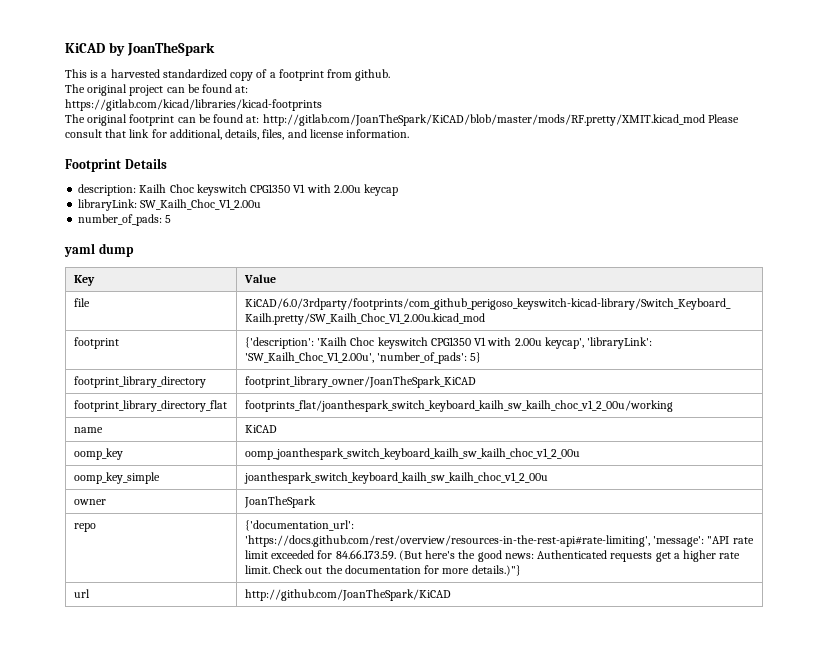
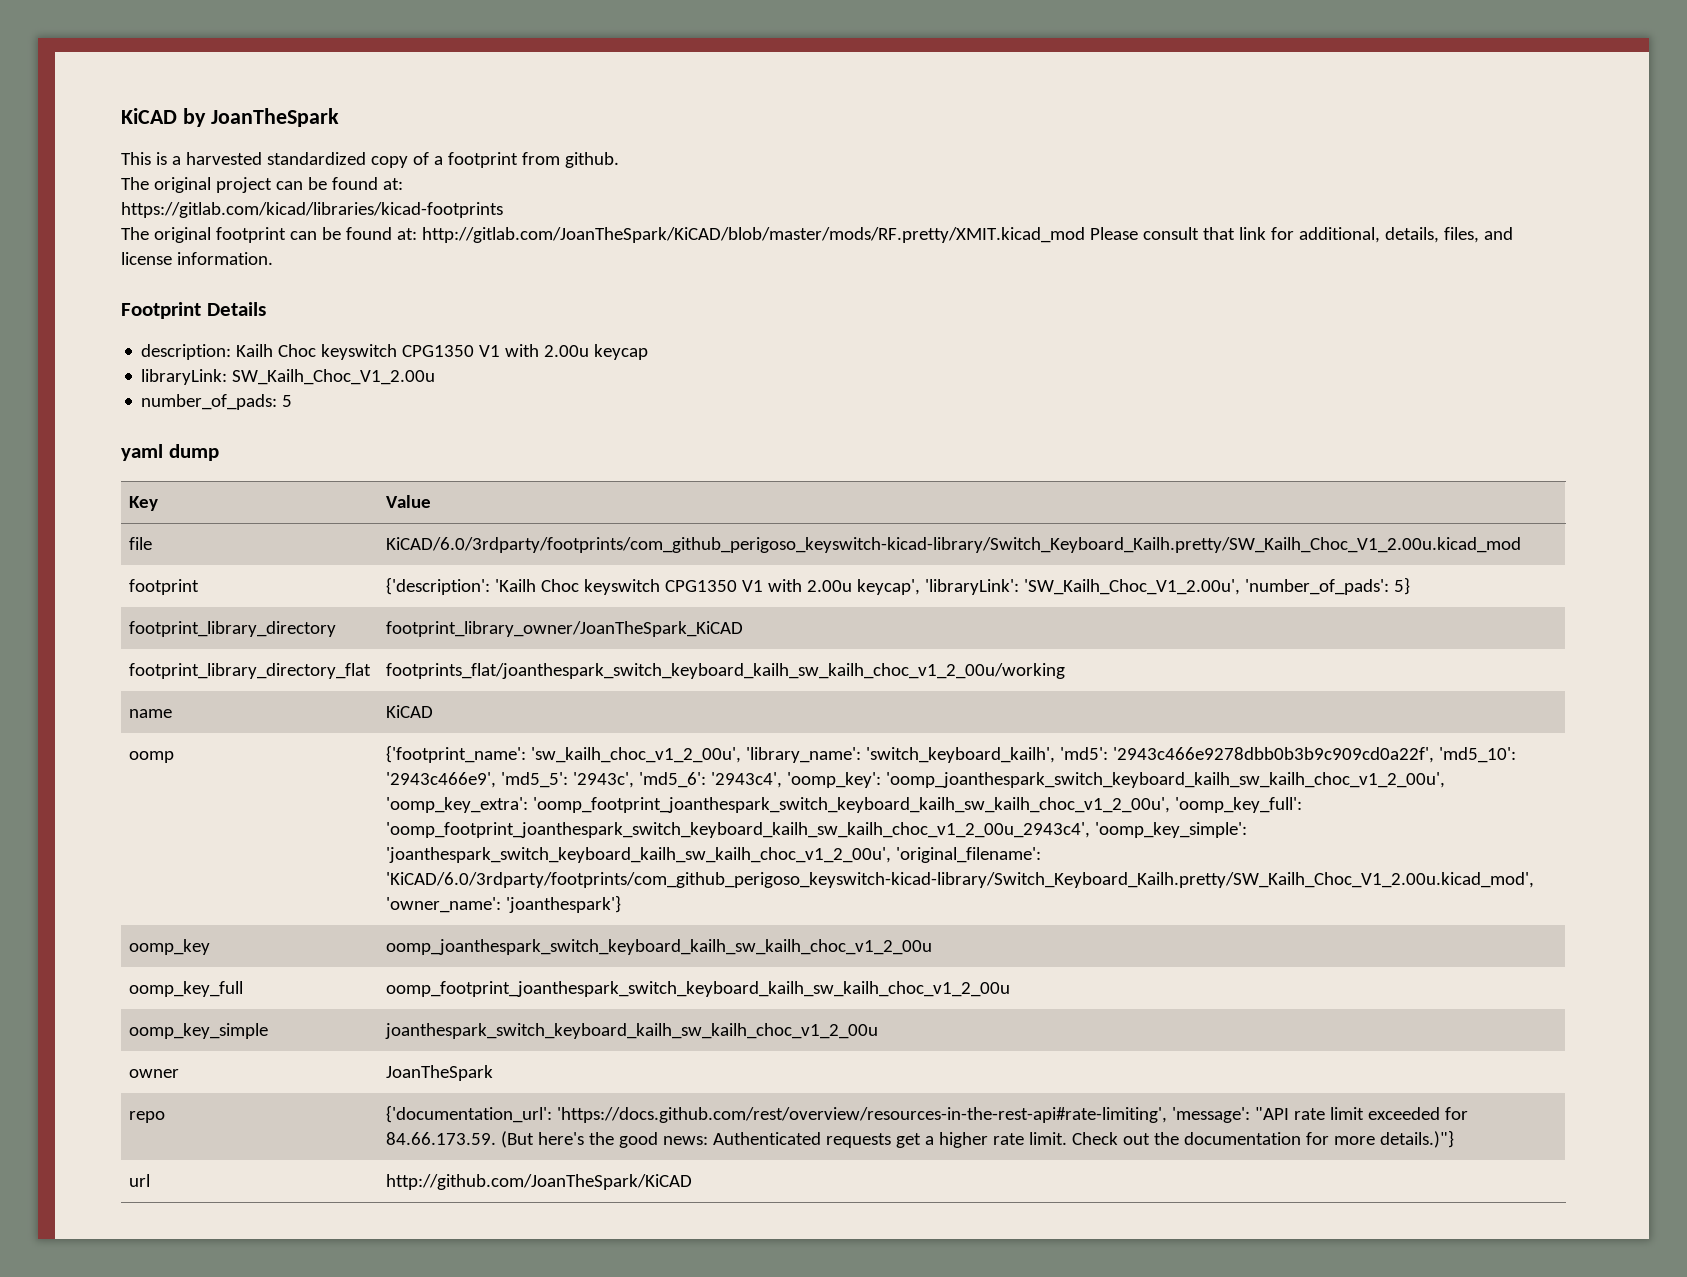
+ oomp | {'footprint_name': 'sw_kailh_choc_v1_2_00u', 'library_name': 'switch_keyboard_kailh', 'md5': '2943c466e9278dbb0b3b9c909cd0a22f', 'md5_10': '2943c466e9', 'md5_5': '2943c', 'md5_6': '2943c4', 'oomp_key': 'oomp_joanthespark_switch_keyboard_kailh_sw_kailh_choc_v1_2_00u', 'oomp_key_extra': 'oomp_footprint_joanthespark_switch_keyboard_kailh_sw_kailh_choc_v1_2_00u', 'oomp_key_full': 'oomp_footprint_joanthespark_switch_keyboard_kailh_sw_kailh_choc_v1_2_00u_2943c4', 'oomp_key_simple': 'joanthespark_switch_keyboard_kailh_sw_kailh_choc_v1_2_00u', 'original_filename': 'KiCAD/6.0/3rdparty/footprints/com_github_perigoso_keyswitch-kicad-library/Switch_Keyboard_Kailh.pretty/SW_Kailh_Choc_V1_2.00u.kicad_mod', 'owner_name': 'joanthespark'}
+ oomp_key_full | oomp_footprint_joanthespark_switch_keyboard_kailh_sw_kailh_choc_v1_2_00u

